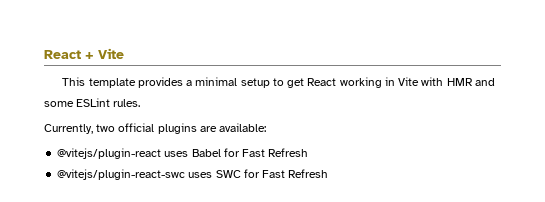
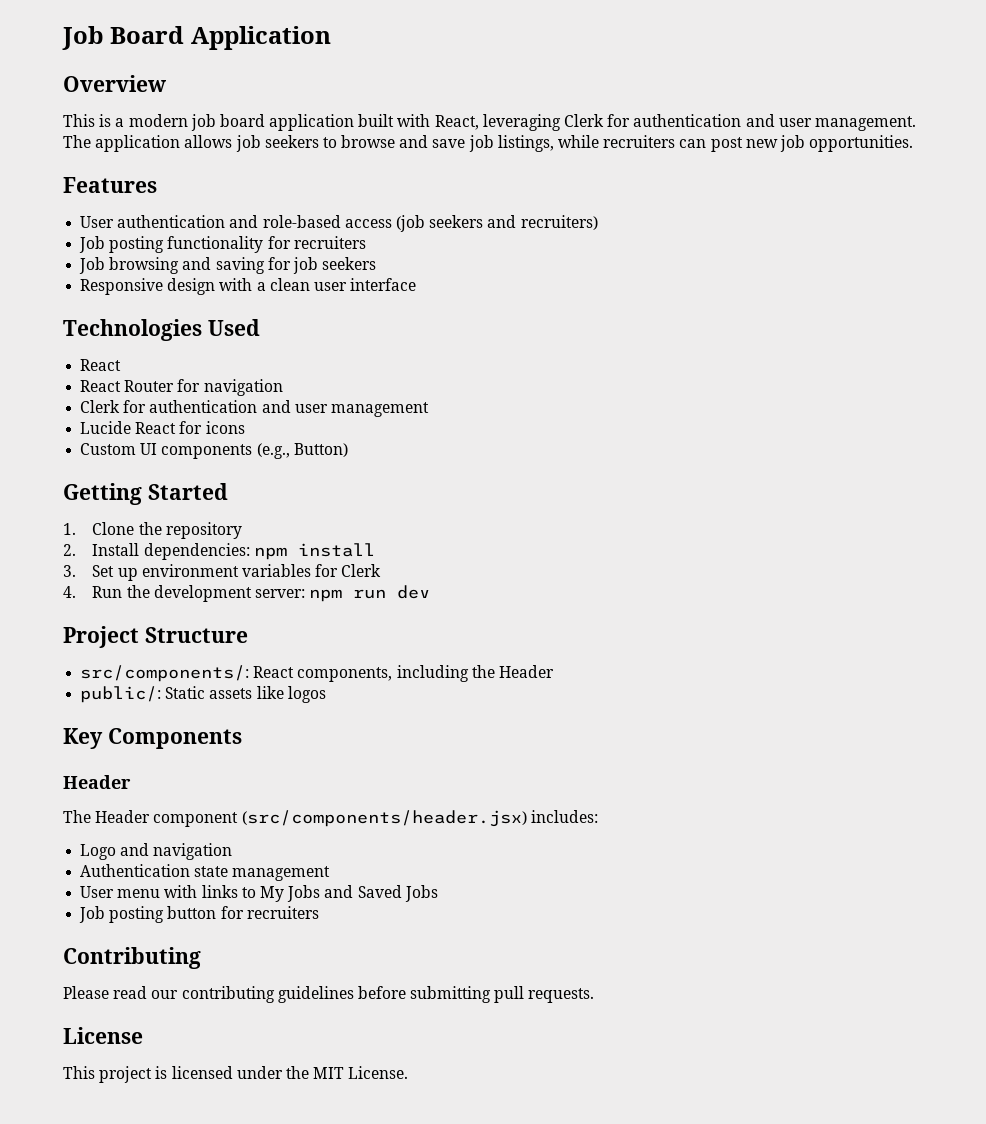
- React + Vite
- This template provides a minimal setup to get React working in Vite with HMR and some ESLint rules.
- Currently, two official plugins are available:
- @vitejs/plugin-react uses Babel for Fast Refresh
- @vitejs/plugin-react-swc uses SWC for Fast Refresh
+ Job Board Application
+ Overview
+ This is a modern job board application built with React, leveraging Clerk for authentication and user management. The application allows job seekers to browse and save job listings, while recruiters can post new job opportunities.
+ Features
+ User authentication and role-based access (job seekers and recruiters)
+ Job posting functionality for recruiters
+ Job browsing and saving for job seekers
+ Responsive design with a clean user interface
+ Technologies Used
+ React
+ React Router for navigation
+ Clerk for authentication and user management
+ Lucide React for icons
+ Custom UI components (e.g., Button)
+ Getting Started
+ 1. Clone the repository
+ 2. Install dependencies: npm install
+ 3. Set up environment variables for Clerk
+ 4. Run the development server: npm run dev
+ Project Structure
+ src/components/: React components, including the Header
+ public/: Static assets like logos
+ Key Components
+ Header
+ The Header component (src/components/header.jsx) includes:
+ Logo and navigation
+ Authentication state management
+ User menu with links to My Jobs and Saved Jobs
+ Job posting button for recruiters
+ Contributing
+ Please read our contributing guidelines before submitting pull requests.
+ License
+ This project is licensed under the MIT License.

